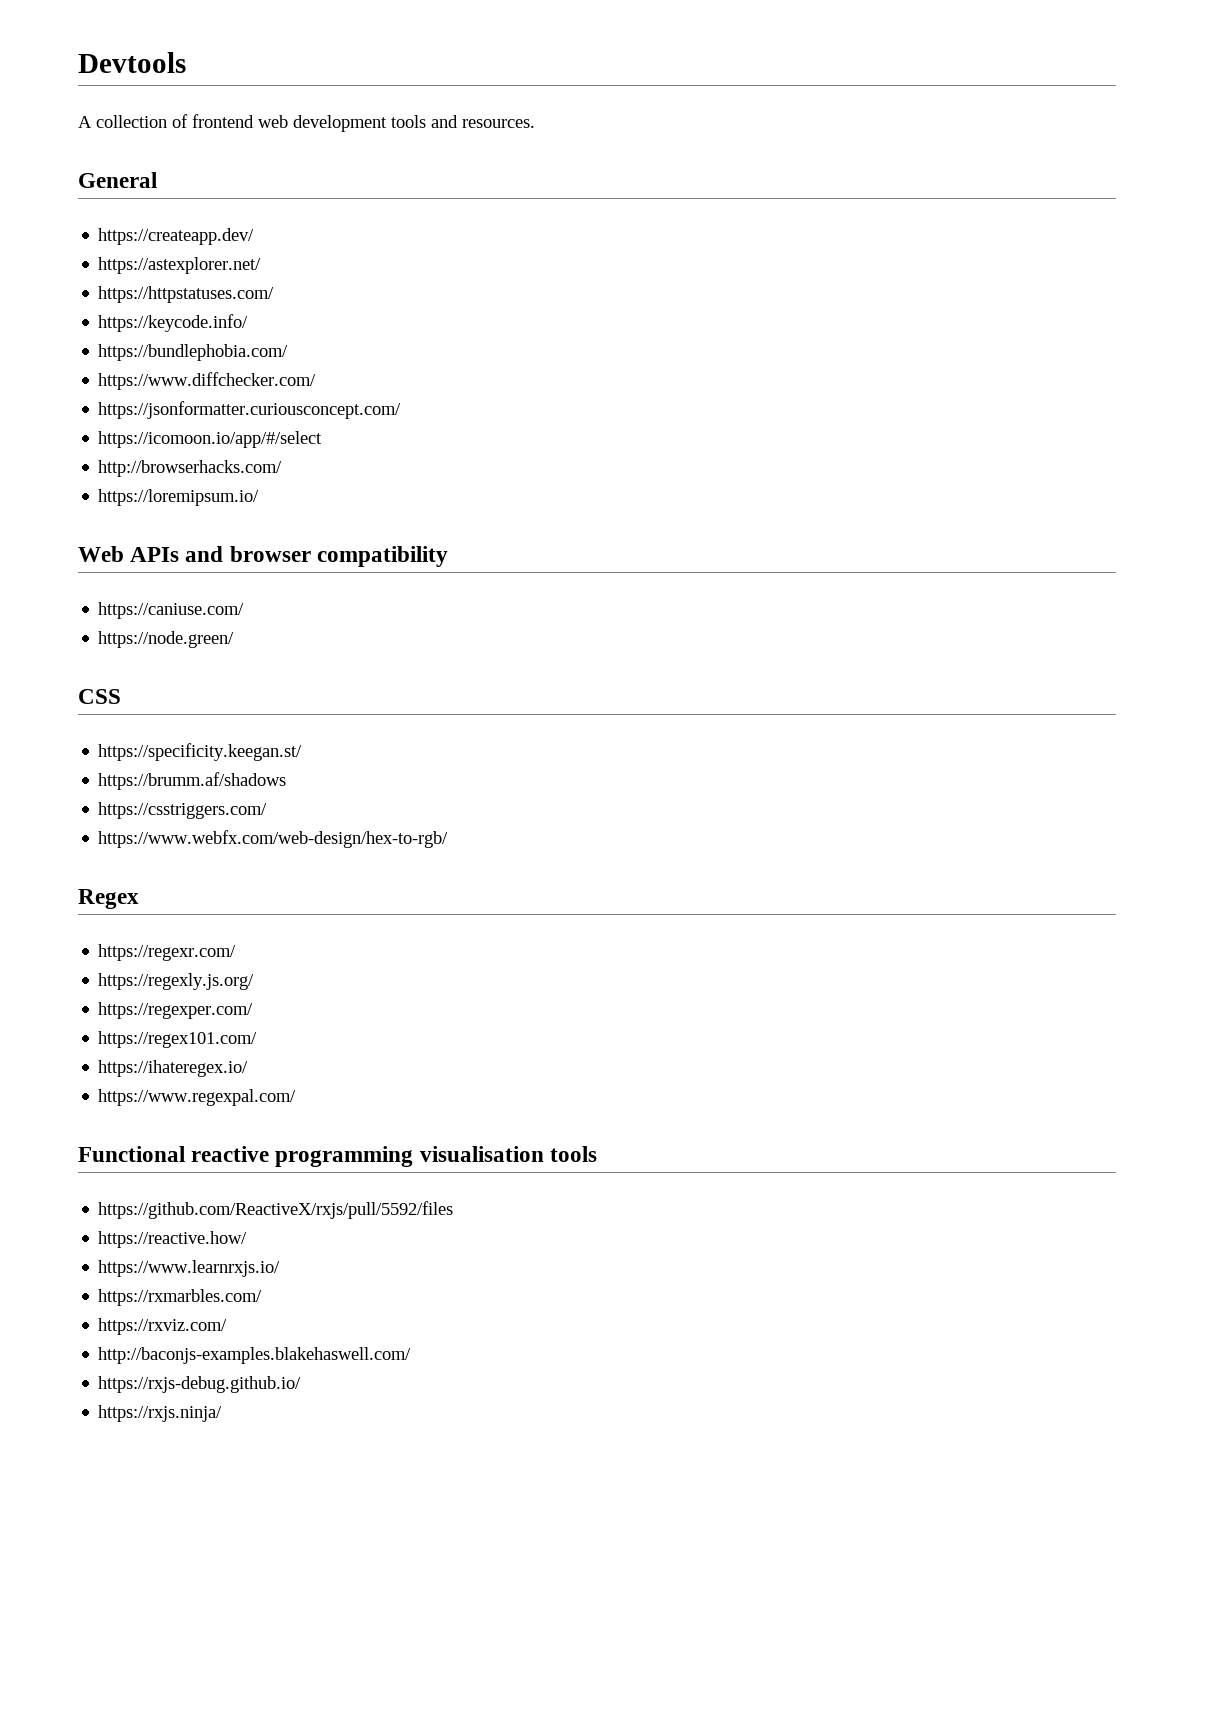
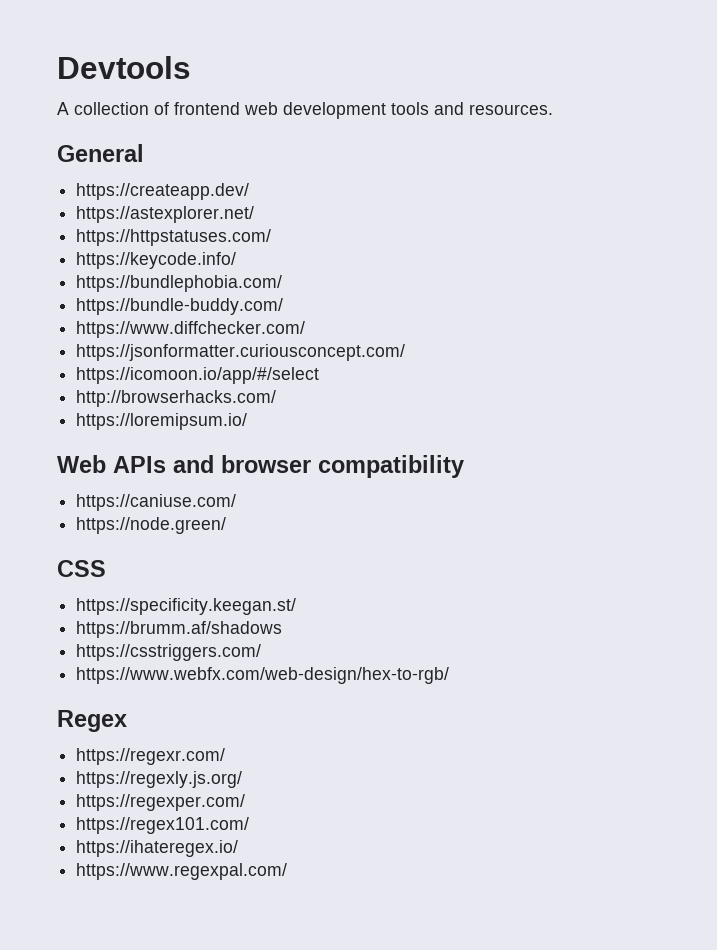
+ https://bundle-buddy.com/
- Functional reactive programming visualisation tools
- https://github.com/ReactiveX/rxjs/pull/5592/files
- https://reactive.how/
- https://www.learnrxjs.io/
- https://rxmarbles.com/
- https://rxviz.com/
- http://baconjs-examples.blakehaswell.com/
- https://rxjs-debug.github.io/
- https://rxjs.ninja/

